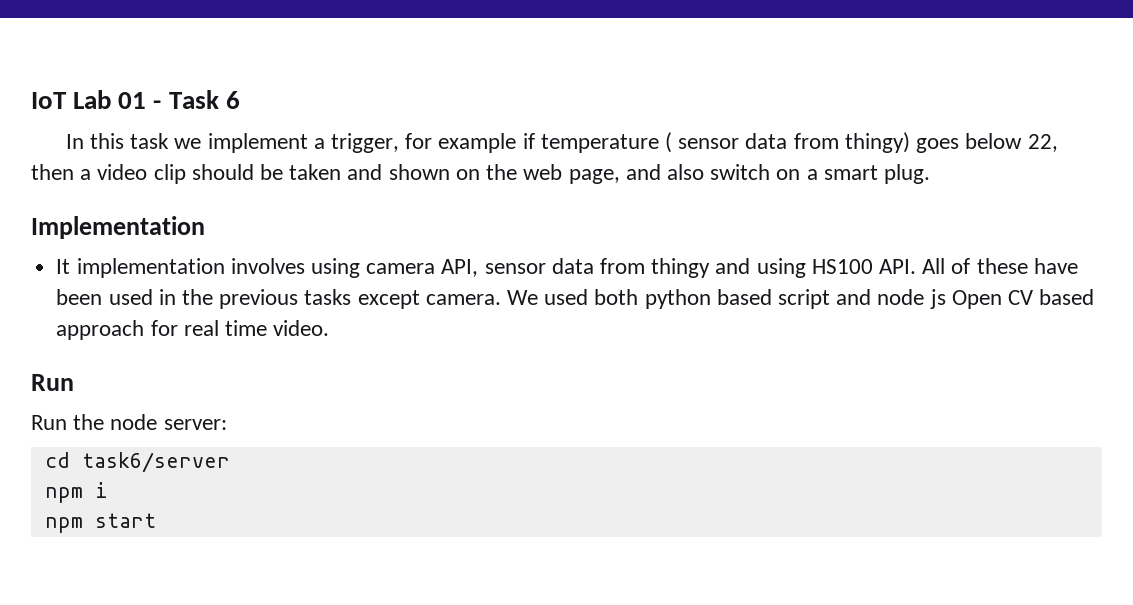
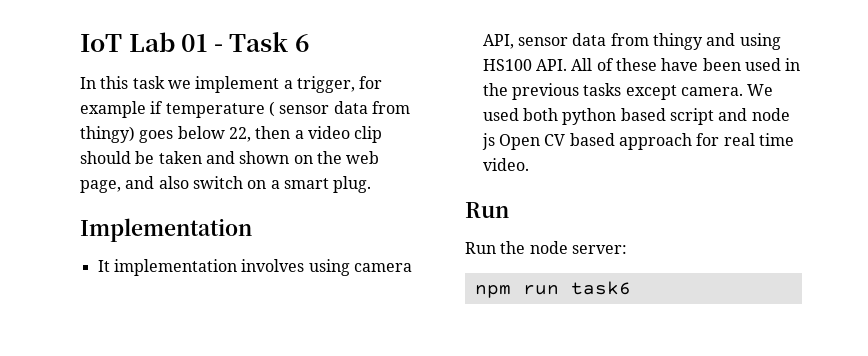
- cd task6/server
- npm i
- npm start
+ npm run task6

